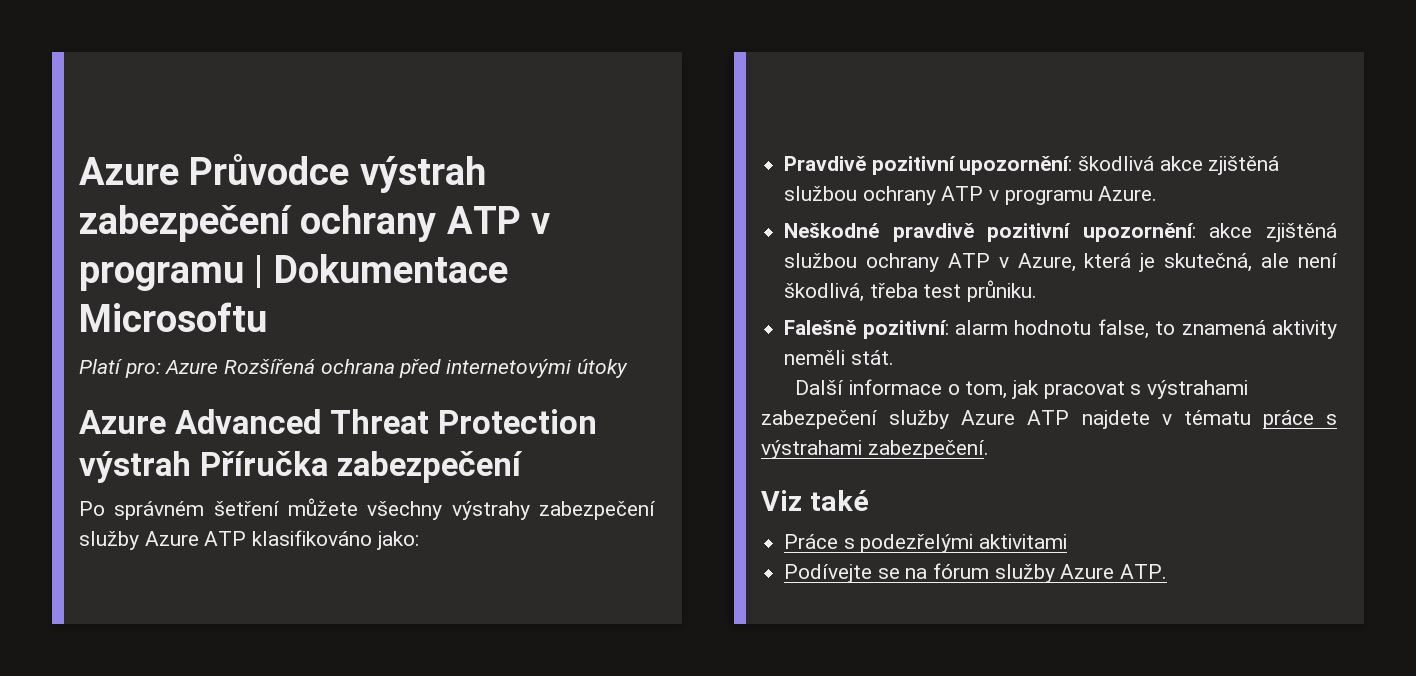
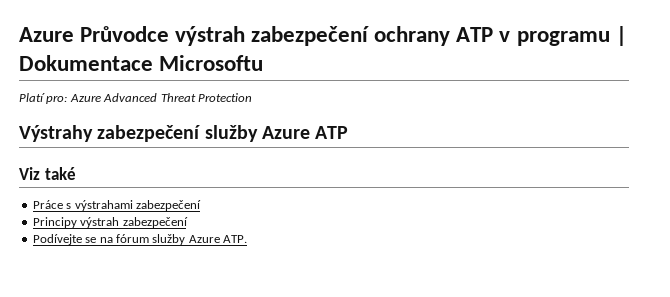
- Platí pro: Azure Rozšířená ochrana před internetovými útoky
- Azure Advanced Threat Protection výstrah Příručka zabezpečení
- Po správném šetření můžete všechny výstrahy zabezpečení služby Azure ATP klasifikováno jako:
- Pravdivě pozitivní upozornění: škodlivá akce zjištěná službou ochrany ATP v programu Azure.
- Neškodné pravdivě pozitivní upozornění: akce zjištěná službou ochrany ATP v Azure, která je skutečná, ale není škodlivá, třeba test průniku.
- Falešně pozitivní: alarm hodnotu false, to znamená aktivity neměli stát.
- Další informace o tom, jak pracovat s výstrahami zabezpečení služby Azure ATP najdete v tématu práce s výstrahami zabezpečení.
+ Platí pro: Azure Advanced Threat Protection
+ Výstrahy zabezpečení služby Azure ATP
- Práce s podezřelými aktivitami
+ Práce s výstrahami zabezpečení
+ Principy výstrah zabezpečení

